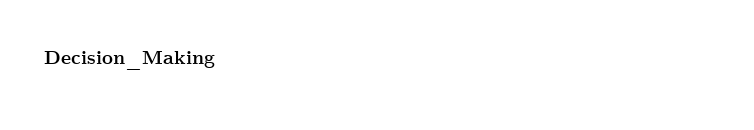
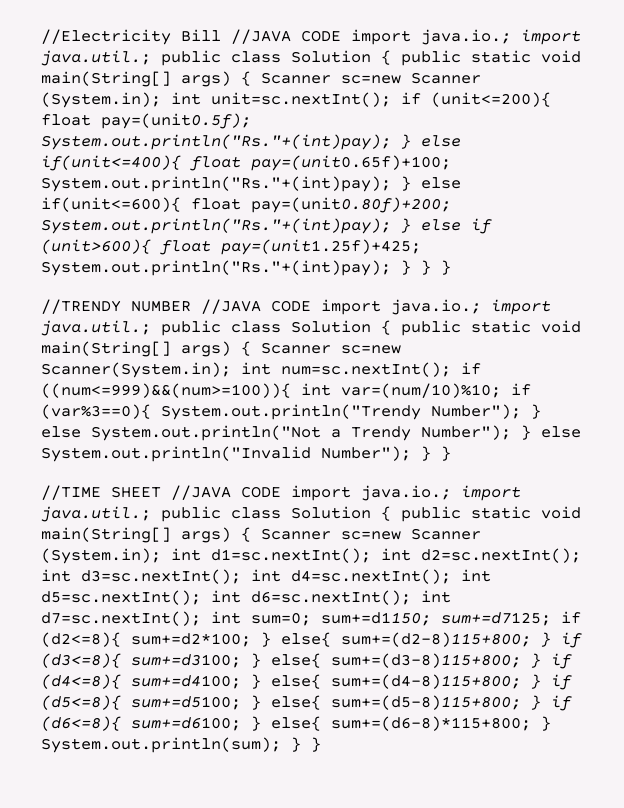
- Decision_Making
+ //Electricity Bill //JAVA CODE import java.io.; import java.util.; public class Solution { public static void main(String[] args) { Scanner sc=new Scanner (System.in); int unit=sc.nextInt(); if (unit<=200){ float pay=(unit0.5f); System.out.println("Rs."+(int)pay); } else if(unit<=400){ float pay=(unit0.65f)+100; System.out.println("Rs."+(int)pay); } else if(unit<=600){ float pay=(unit0.80f)+200; System.out.println("Rs."+(int)pay); } else if (unit>600){ float pay=(unit1.25f)+425; System.out.println("Rs."+(int)pay); } } }
+ //TRENDY NUMBER //JAVA CODE import java.io.; import java.util.; public class Solution { public static void main(String[] args) { Scanner sc=new Scanner(System.in); int num=sc.nextInt(); if ((num<=999)&&(num>=100)){ int var=(num/10)%10; if (var%3==0){ System.out.println("Trendy Number"); } else System.out.println("Not a Trendy Number"); } else System.out.println("Invalid Number"); } }
+ //TIME SHEET //JAVA CODE import java.io.; import java.util.; public class Solution { public static void main(String[] args) { Scanner sc=new Scanner (System.in); int d1=sc.nextInt(); int d2=sc.nextInt(); int d3=sc.nextInt(); int d4=sc.nextInt(); int d5=sc.nextInt(); int d6=sc.nextInt(); int d7=sc.nextInt(); int sum=0; sum+=d1150; sum+=d7125; if (d2<=8){ sum+=d2*100; } else{ sum+=(d2-8)115+800; } if (d3<=8){ sum+=d3100; } else{ sum+=(d3-8)115+800; } if (d4<=8){ sum+=d4100; } else{ sum+=(d4-8)115+800; } if (d5<=8){ sum+=d5100; } else{ sum+=(d5-8)115+800; } if (d6<=8){ sum+=d6100; } else{ sum+=(d6-8)*115+800; } System.out.println(sum); } }

